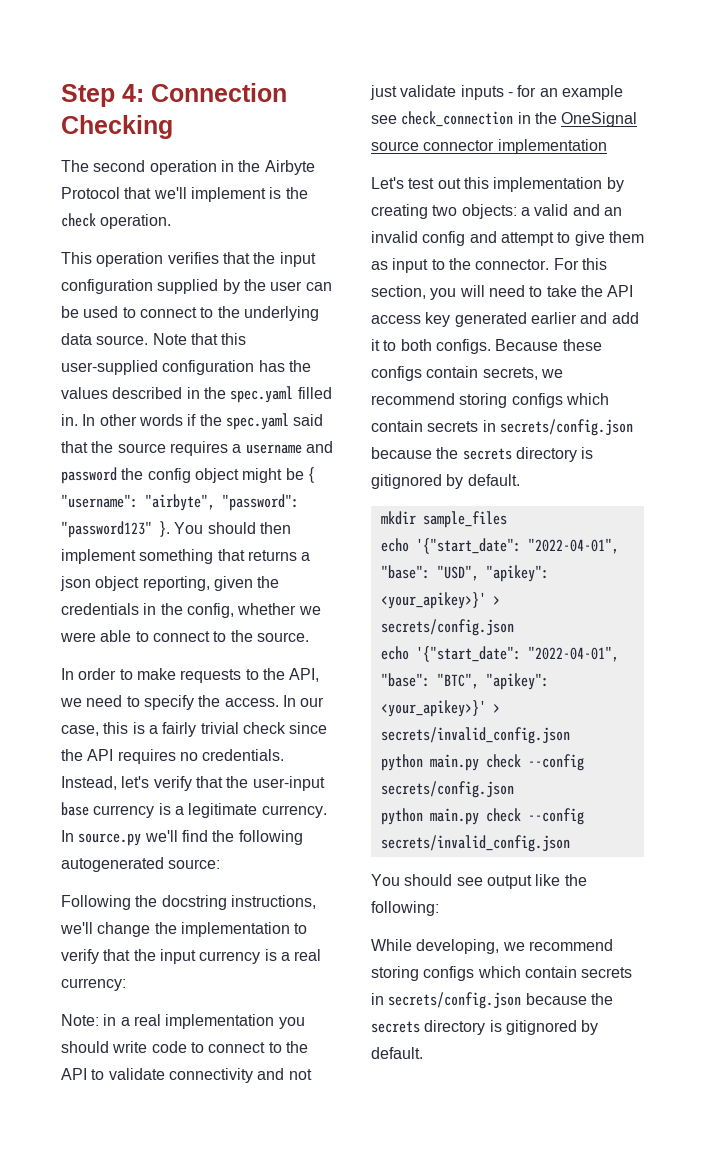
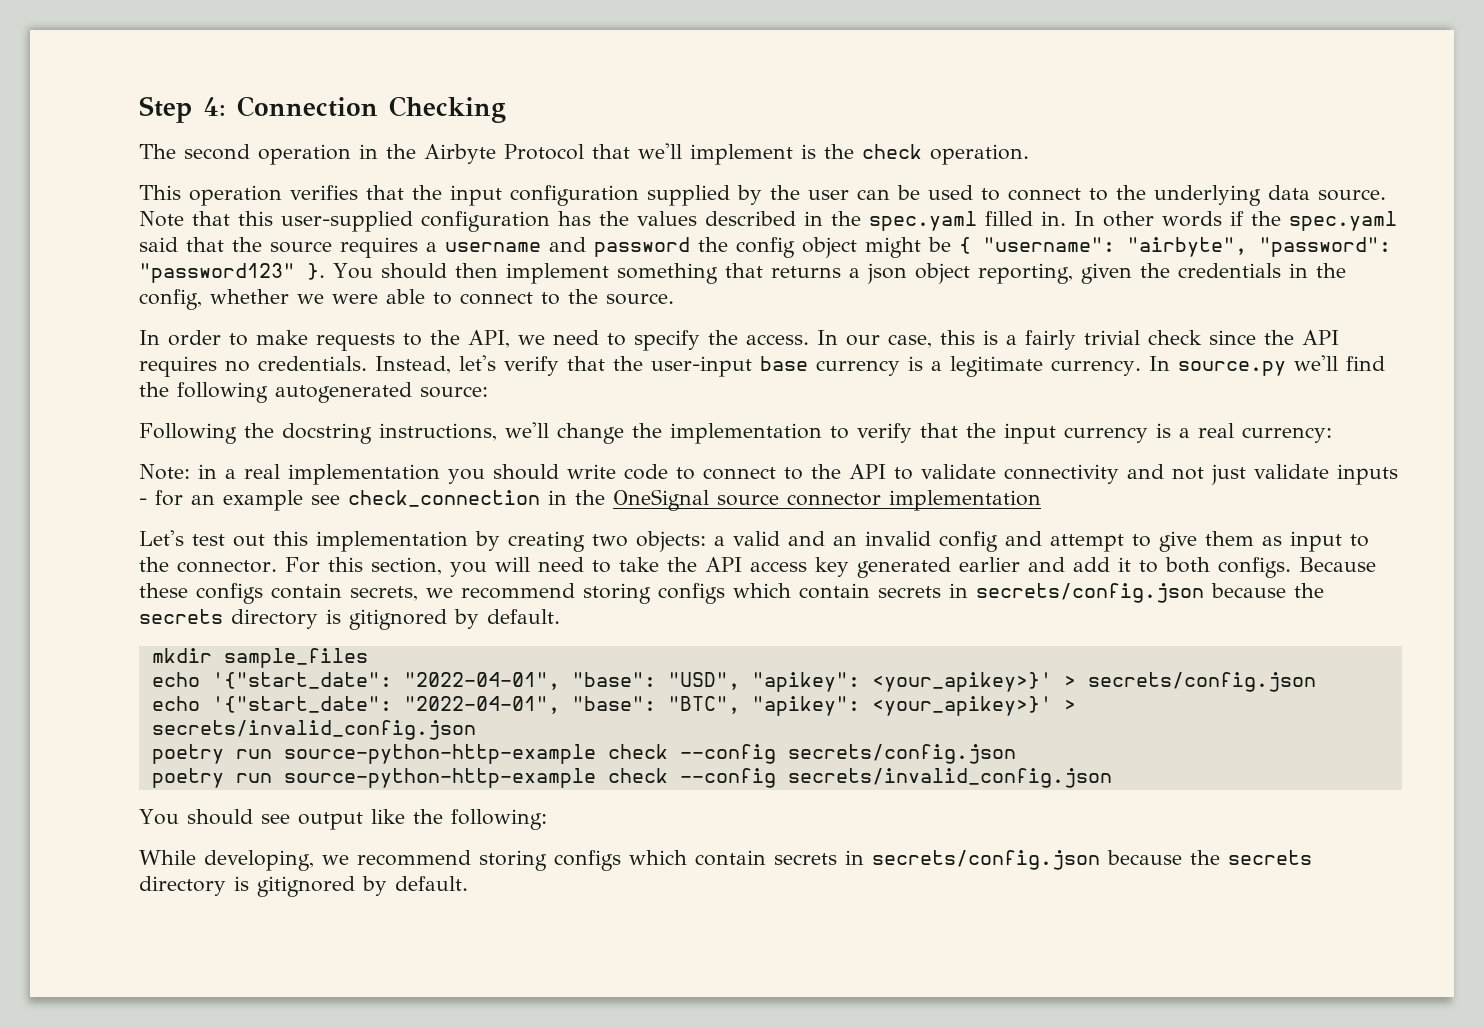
- python main.py check --config secrets/config.json
+ poetry run source-python-http-example check --config secrets/config.json
- python main.py check --config secrets/invalid_config.json
+ poetry run source-python-http-example check --config secrets/invalid_config.json

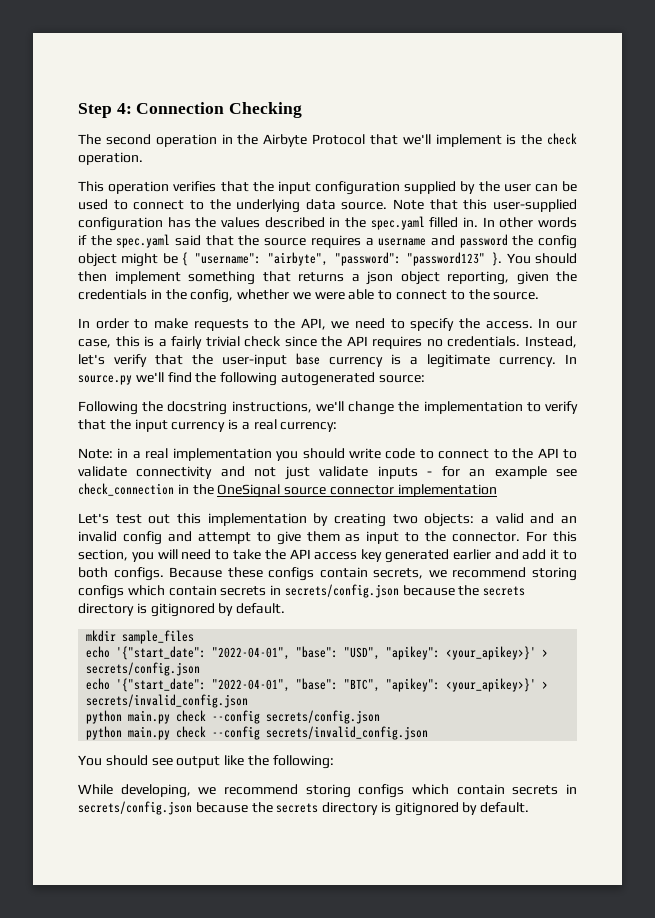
- poetry run source-python-http-example check --config secrets/config.json
+ python main.py check --config secrets/config.json
- poetry run source-python-http-example check --config secrets/invalid_config.json
+ python main.py check --config secrets/invalid_config.json

